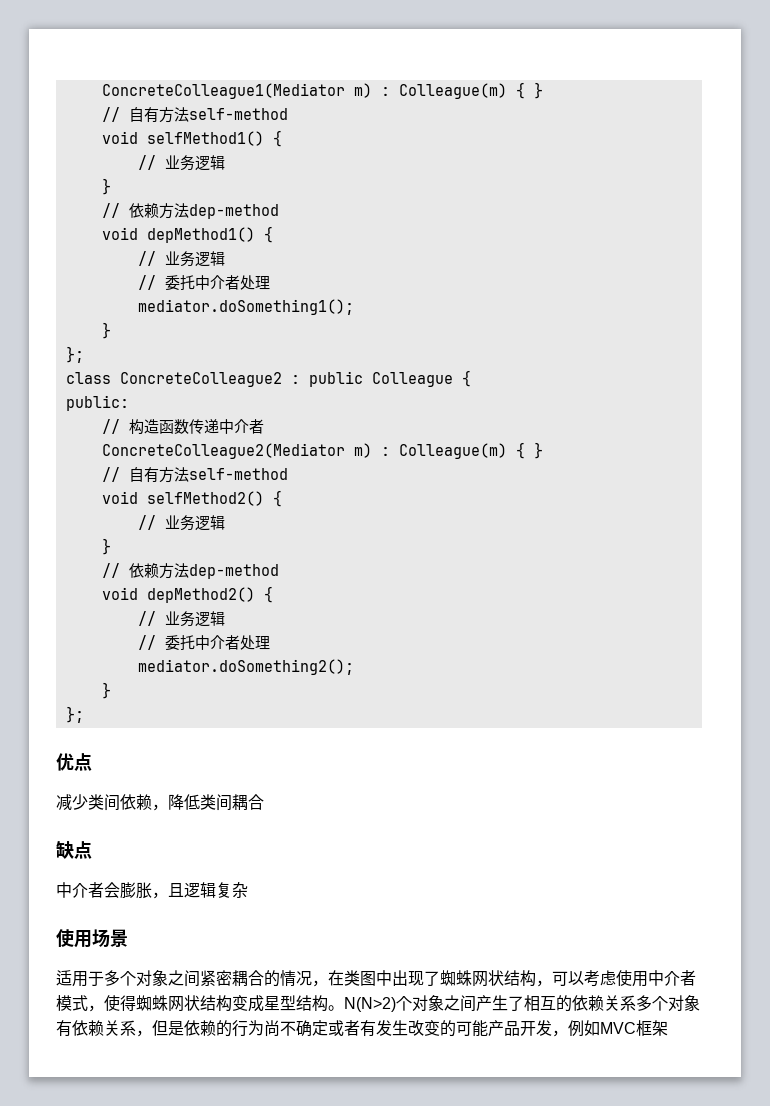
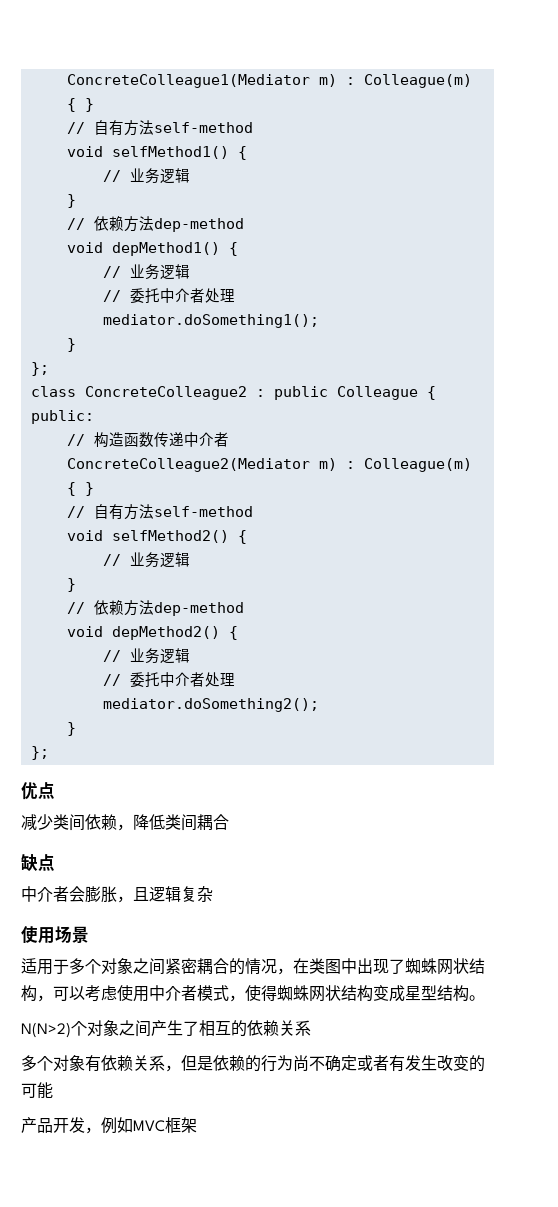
- 适用于多个对象之间紧密耦合的情况，在类图中出现了蜘蛛网状结构，可以考虑使用中介者模式，使得蜘蛛网状结构变成星型结构。N(N>2)个对象之间产生了相互的依赖关系多个对象有依赖关系，但是依赖的行为尚不确定或者有发生改变的可能产品开发，例如MVC框架
+ 适用于多个对象之间紧密耦合的情况，在类图中出现了蜘蛛网状结构，可以考虑使用中介者模式，使得蜘蛛网状结构变成星型结构。
+ N(N>2)个对象之间产生了相互的依赖关系
+ 多个对象有依赖关系，但是依赖的行为尚不确定或者有发生改变的可能
+ 产品开发，例如MVC框架

